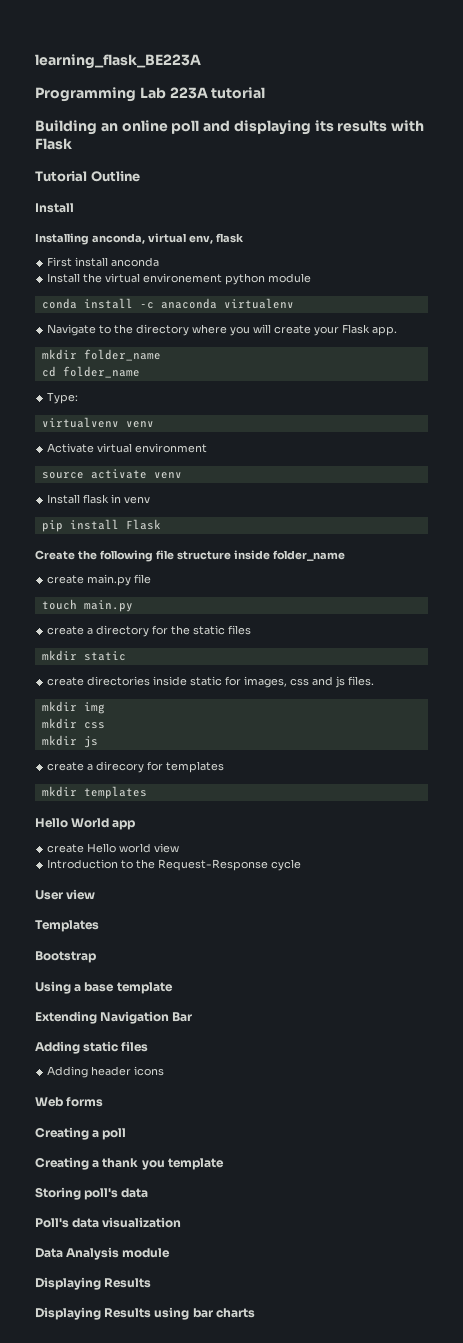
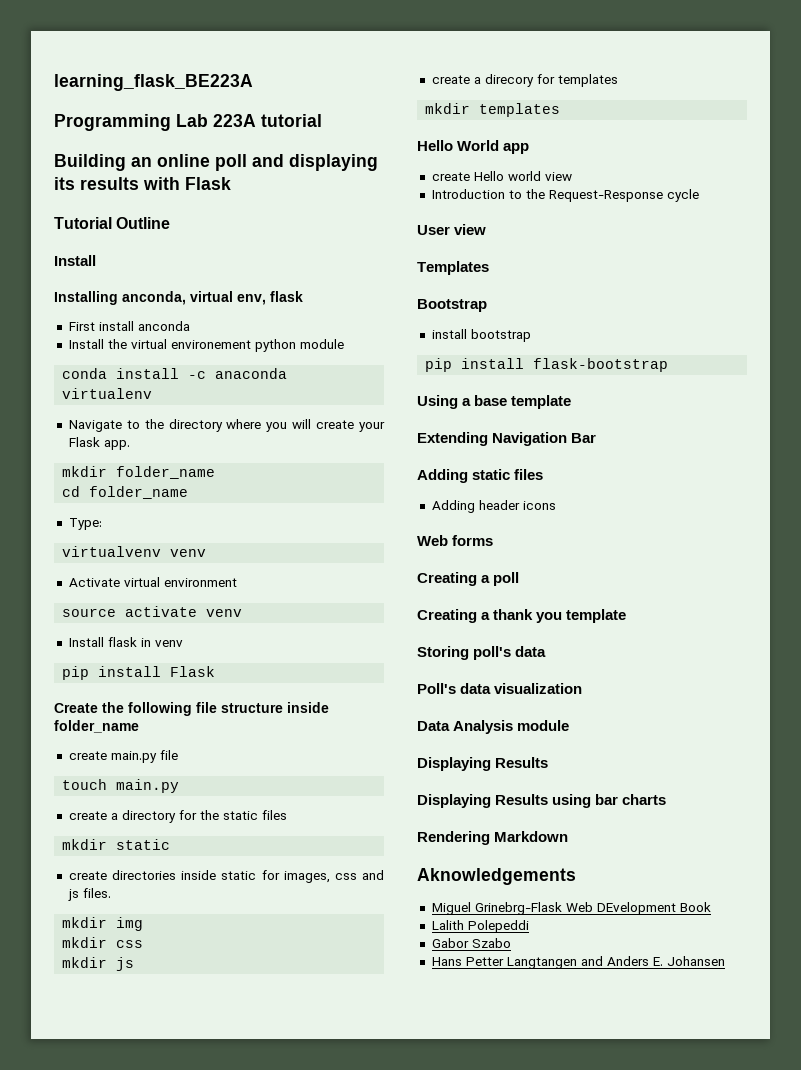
+ install bootstrap
+ pip install flask-bootstrap
+ Rendering Markdown
+ Aknowledgements
+ Miguel Grinebrg-Flask Web DEvelopment Book
+ Lalith Polepeddi
+ Gabor Szabo
+ Hans Petter Langtangen and Anders E. Johansen

